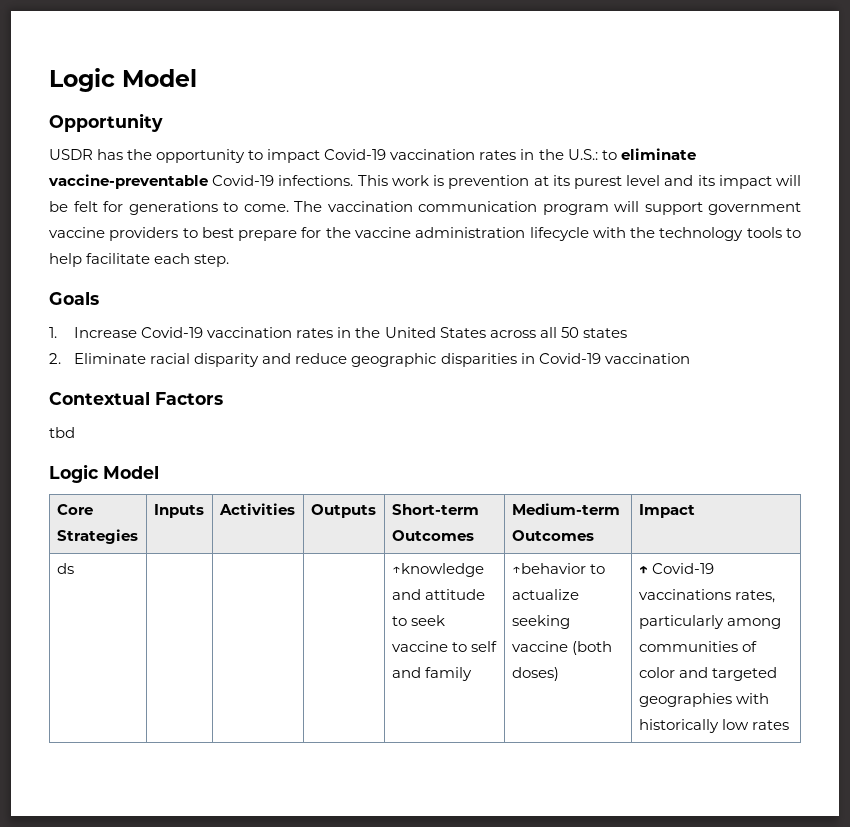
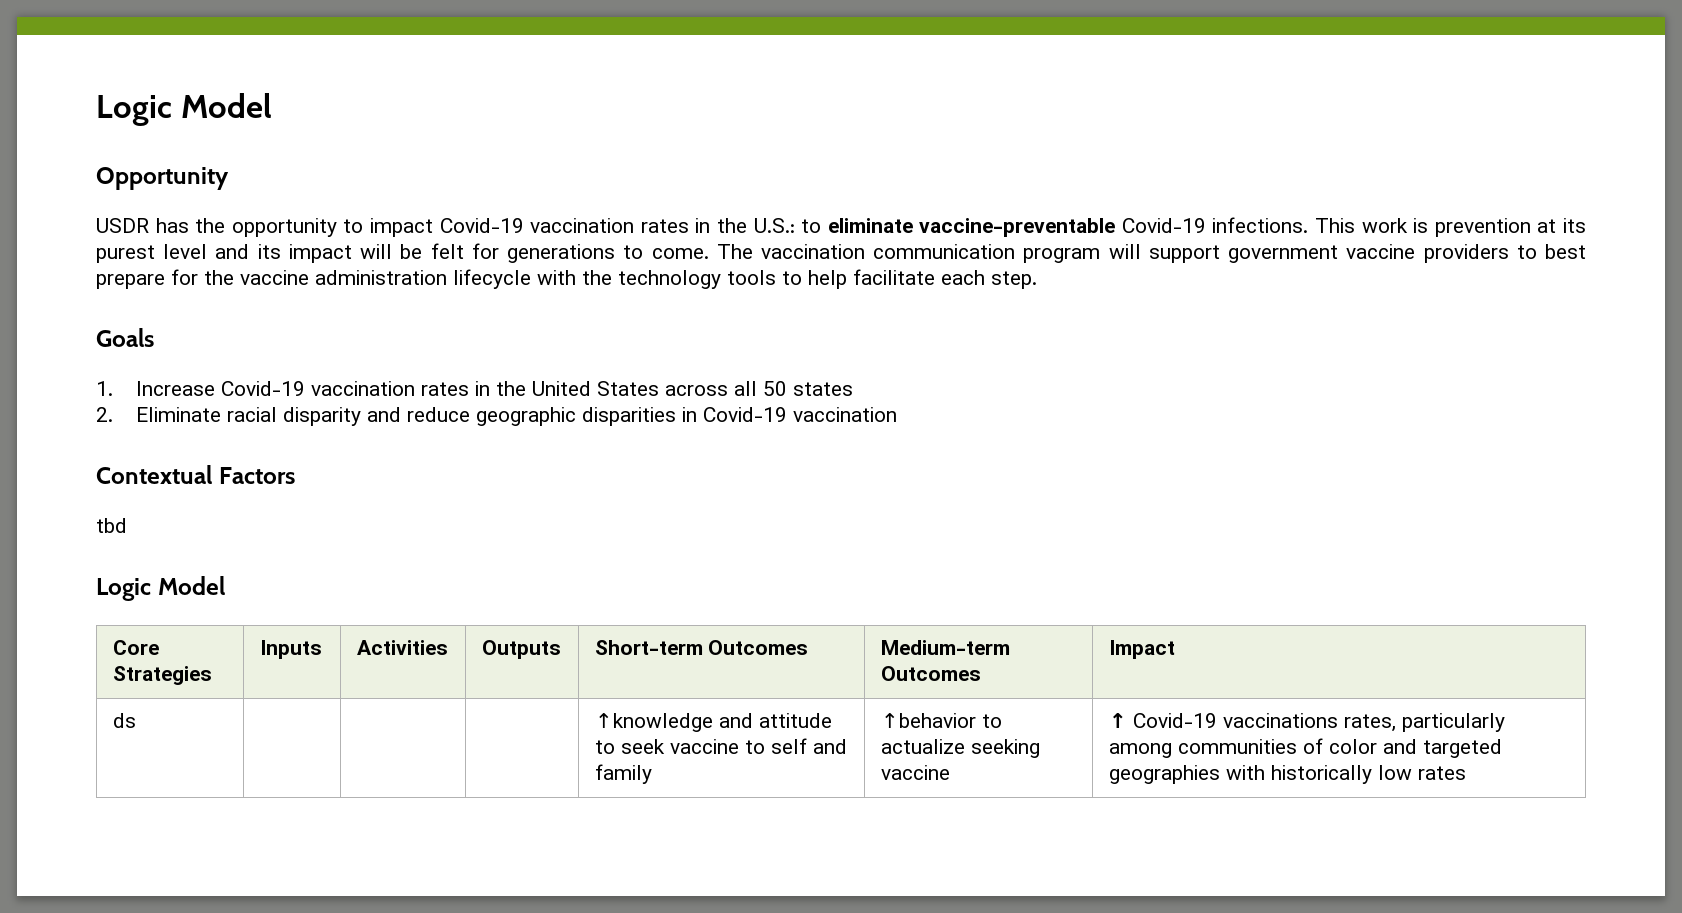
- ds | | | | ↑knowledge and attitude to seek vaccine to self and family | ↑behavior to actualize seeking vaccine (both doses) | ↑ Covid-19 vaccinations rates, particularly among communities of color and targeted geographies with historically low rates
+ ds | | | | ↑knowledge and attitude to seek vaccine to self and family | ↑behavior to actualize seeking vaccine | ↑ Covid-19 vaccinations rates, particularly among communities of color and targeted geographies with historically low rates

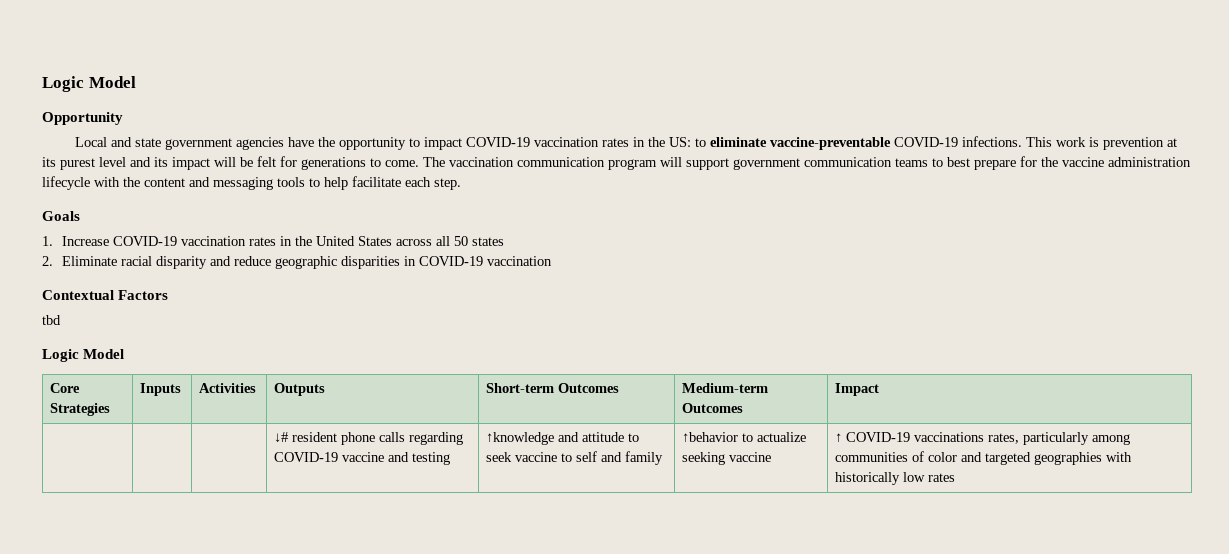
- USDR has the opportunity to impact Covid-19 vaccination rates in the U.S.: to eliminate vaccine-preventable Covid-19 infections.
+ Local and state government agencies have the opportunity to impact COVID-19 vaccination rates in the US: to eliminate vaccine-preventable COVID-19 infections.
- The vaccination communication program will support government vaccine providers to best prepare for the vaccine administration lifecycle with the technology tools to help facilitate each step.
+ The vaccination communication program will support government communication teams to best prepare for the vaccine administration lifecycle with the content and messaging tools to help facilitate each step.
- 1. Increase Covid-19 vaccination rates in the United States across all 50 states
+ 1. Increase COVID-19 vaccination rates in the United States across all 50 states
- 2. Eliminate racial disparity and reduce geographic disparities in Covid-19 vaccination
+ 2. Eliminate racial disparity and reduce geographic disparities in COVID-19 vaccination
- ds | | | | ↑knowledge and attitude to seek vaccine to self and family | ↑behavior to actualize seeking vaccine | ↑ Covid-19 vaccinations rates, particularly among communities of color and targeted geographies with historically low rates
+ | | | ↓# resident phone calls regarding COVID-19 vaccine and testing | ↑knowledge and attitude to seek vaccine to self and family | ↑behavior to actualize seeking vaccine | ↑ COVID-19 vaccinations rates, particularly among communities of color and targeted geographies with historically low rates

